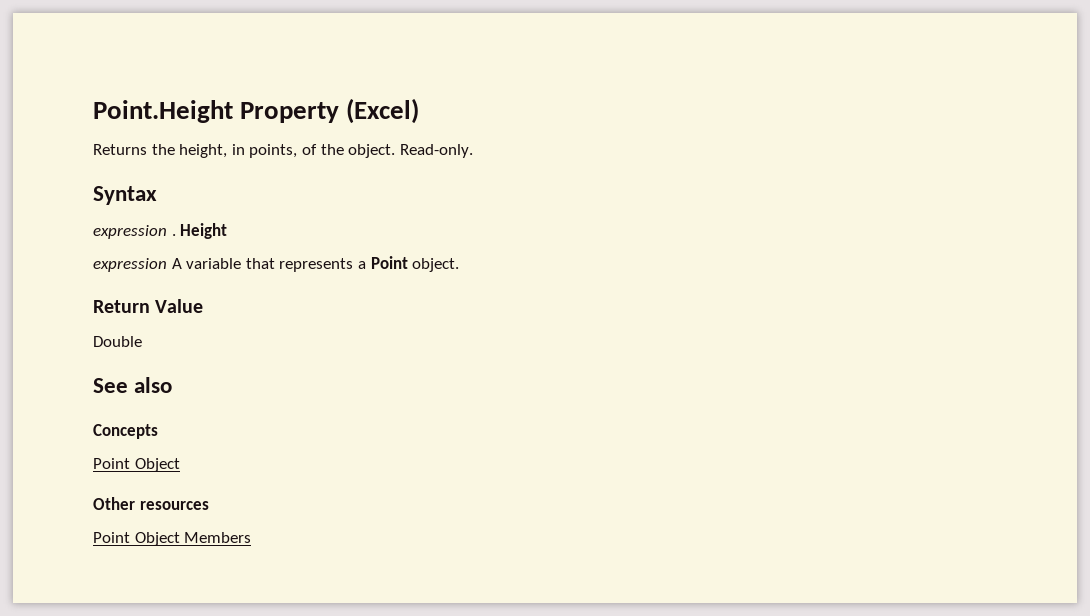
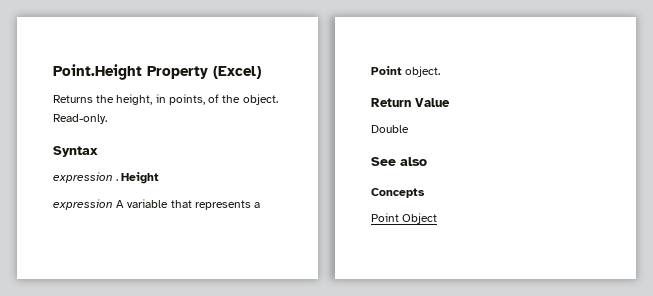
- Other resources
- Point Object Members

